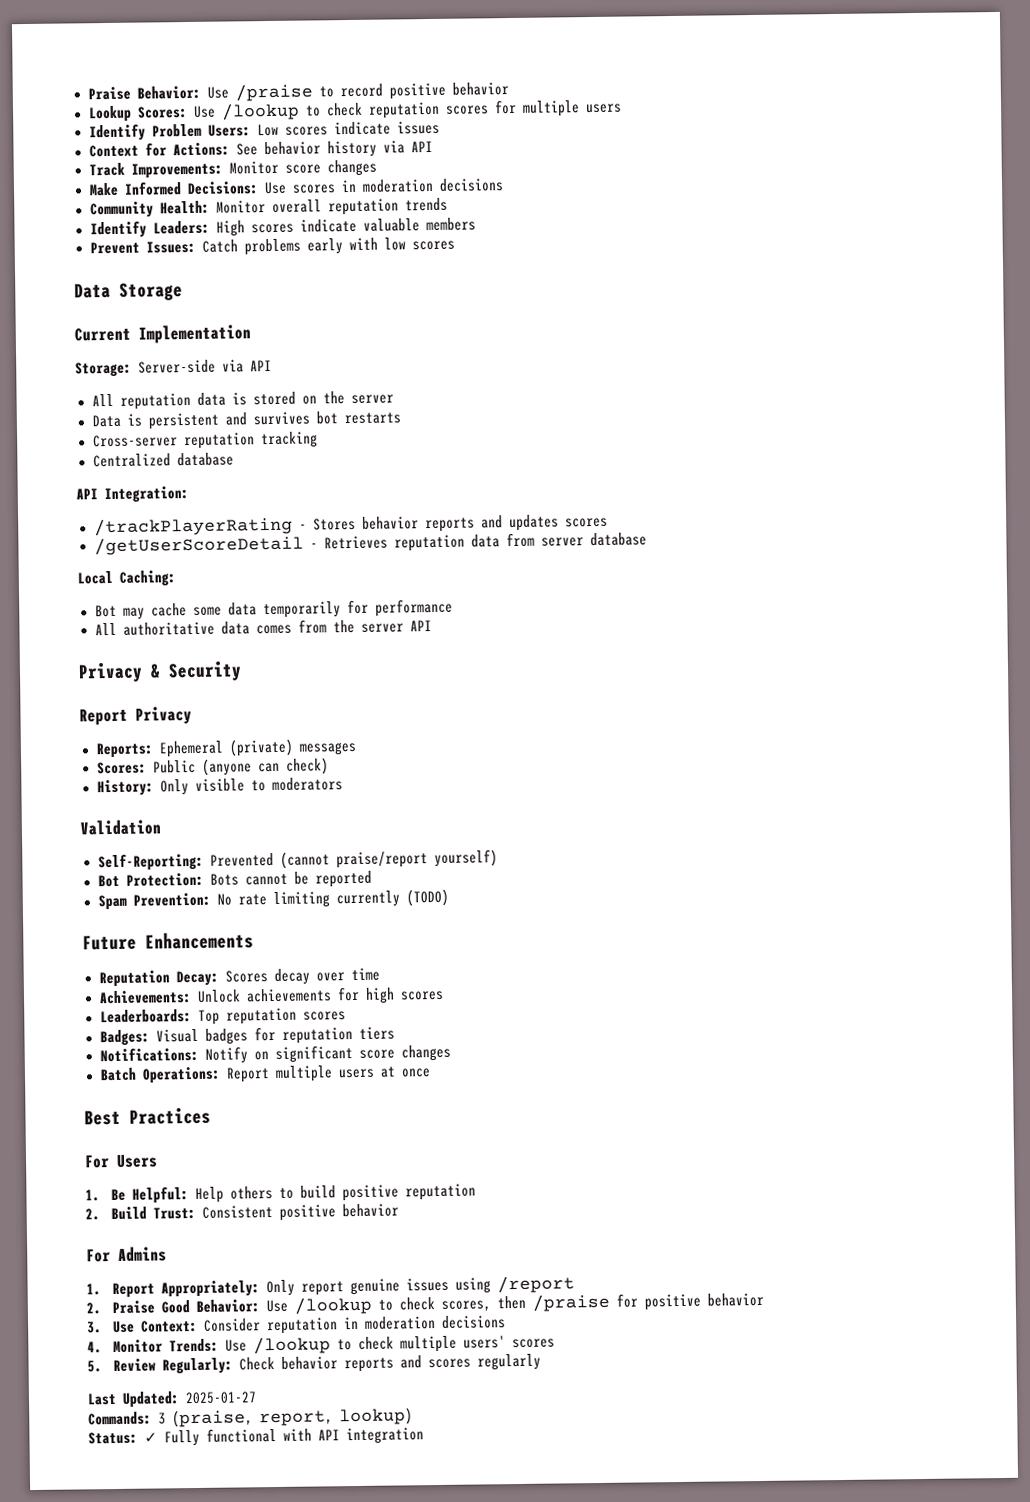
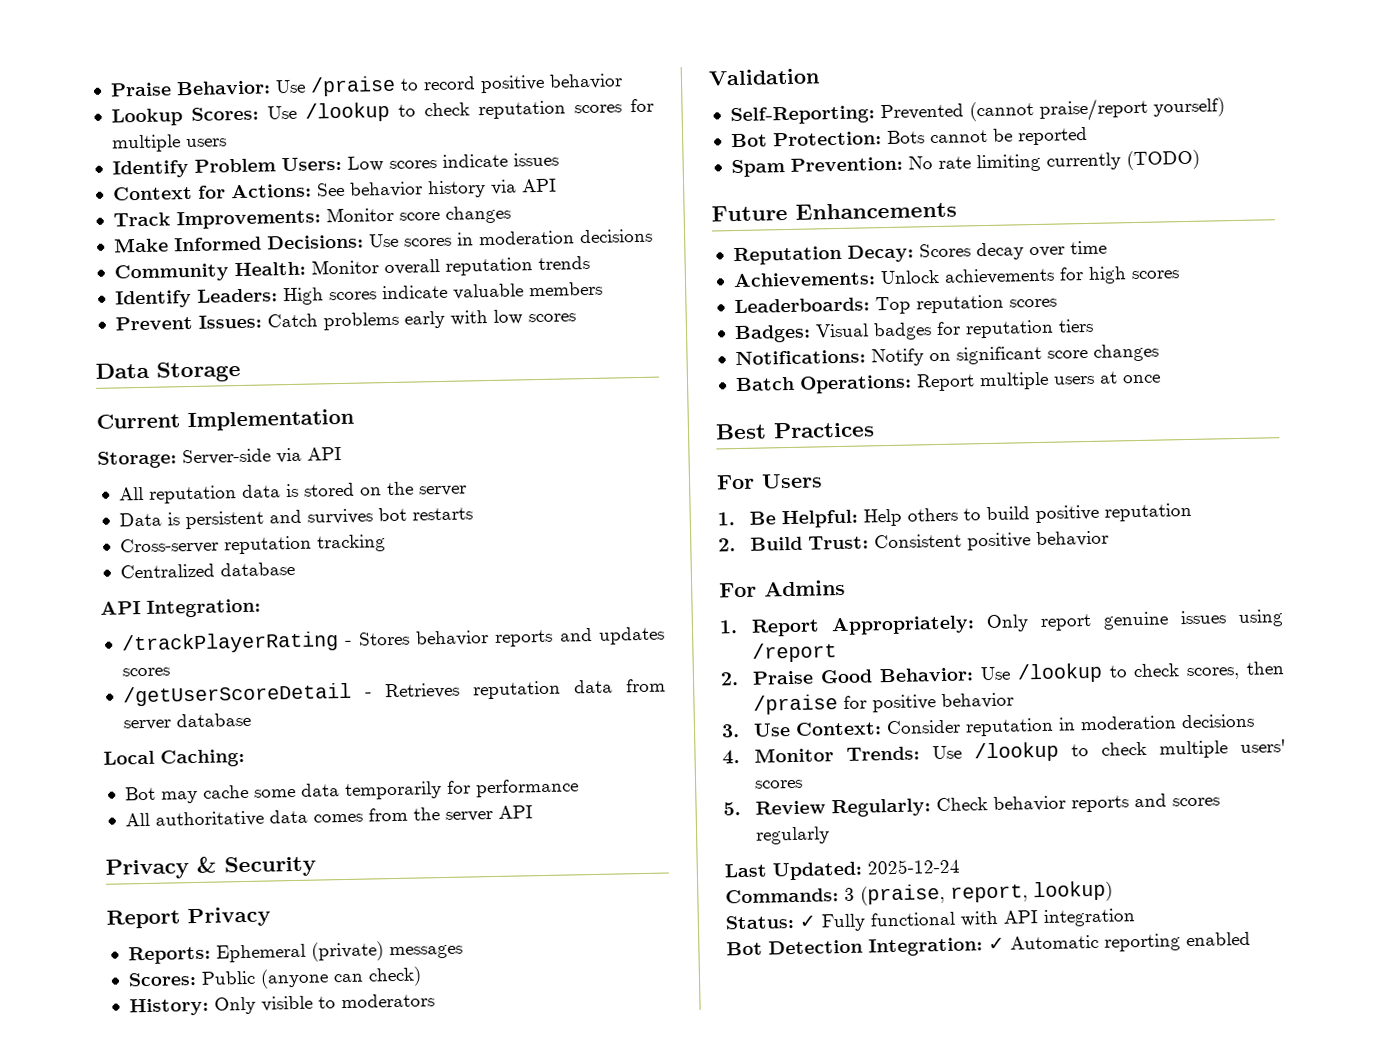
- Last Updated: 2025-01-27
+ Last Updated: 2025-12-24
+ Bot Detection Integration: ✓ Automatic reporting enabled

